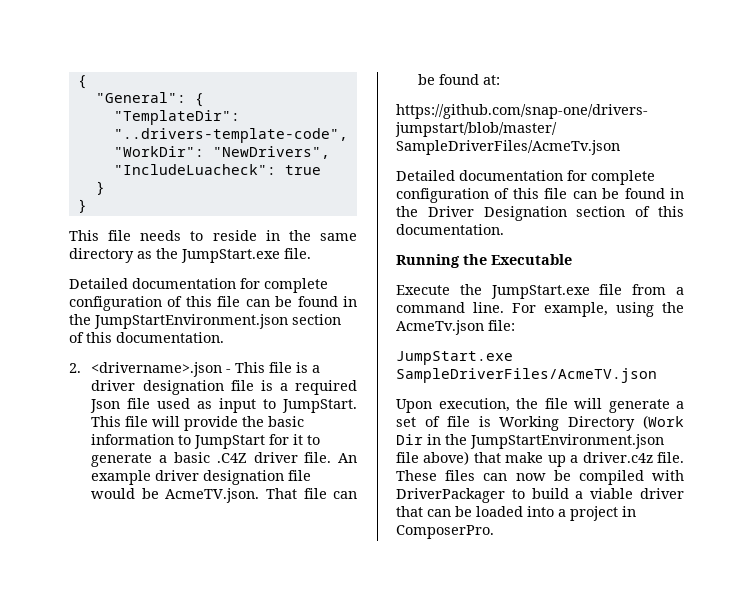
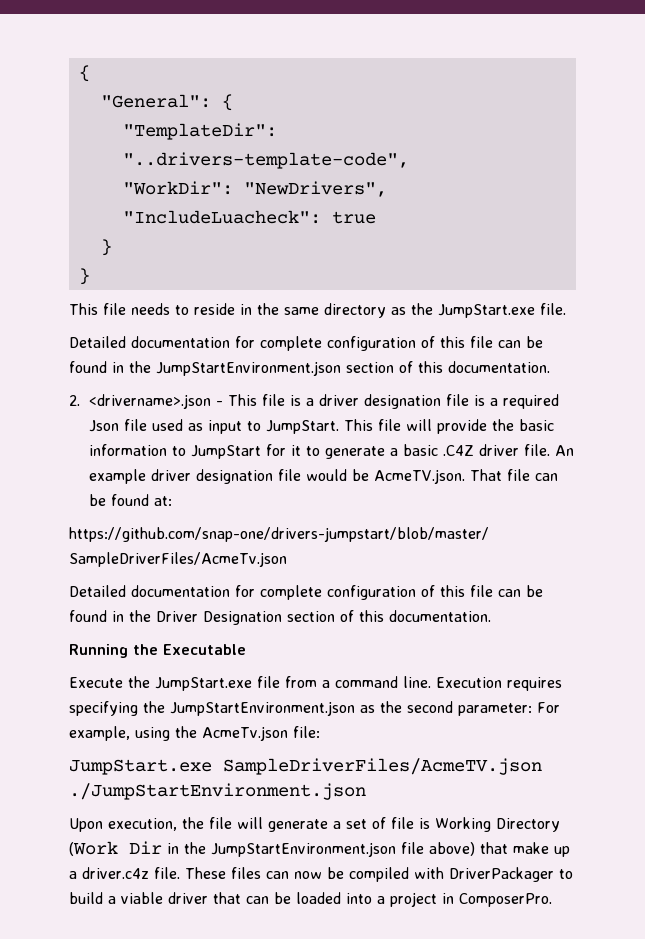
- For example, using the AcmeTv.json file:
+ Execution requires specifying the JumpStartEnvironment.json as the second parameter: For example, using the AcmeTv.json file:
- JumpStart.exe SampleDriverFiles/AcmeTV.json
+ JumpStart.exe SampleDriverFiles/AcmeTV.json ./JumpStartEnvironment.json

